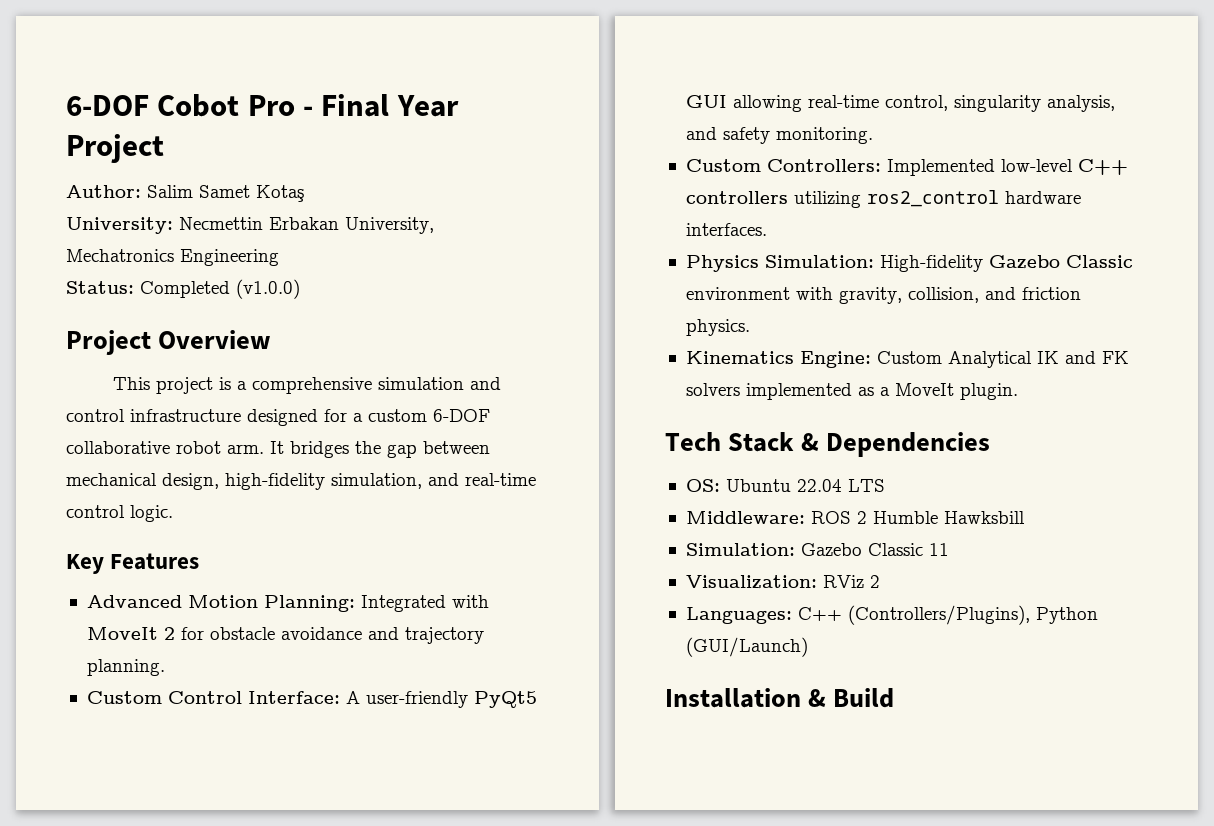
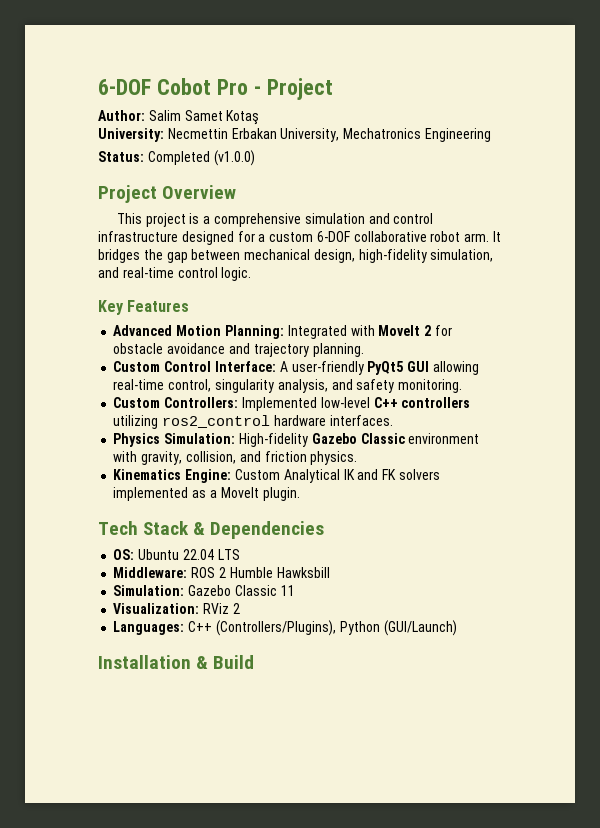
- 6-DOF Cobot Pro - Final Year Project
+ 6-DOF Cobot Pro - Project

